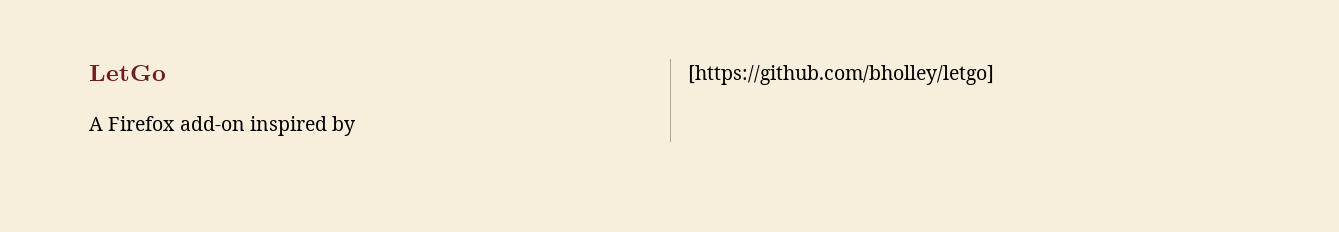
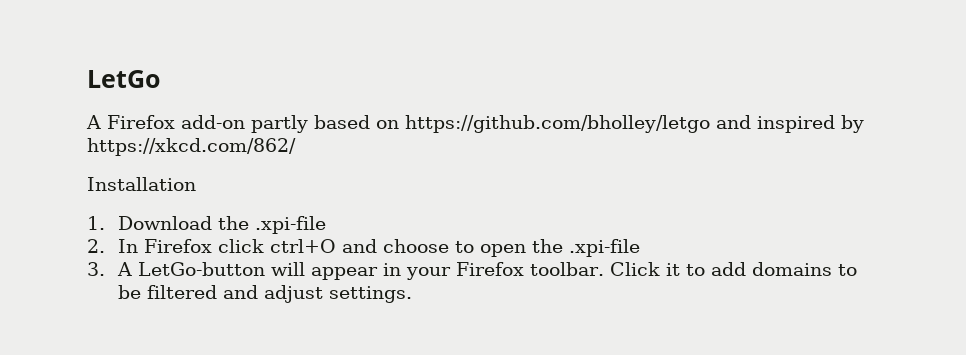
- A Firefox add-on inspired by [https://github.com/bholley/letgo]
+ A Firefox add-on partly based on https://github.com/bholley/letgo and inspired by https://xkcd.com/862/
+ Installation
+ 1. Download the .xpi-file
+ 2. In Firefox click ctrl+O and choose to open the .xpi-file
+ 3. A LetGo-button will appear in your Firefox toolbar. Click it to add domains to be filtered and adjust settings.

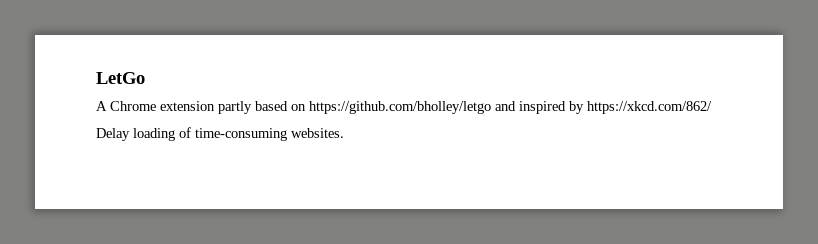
- A Firefox add-on partly based on https://github.com/bholley/letgo and inspired by https://xkcd.com/862/
+ A Chrome extension partly based on https://github.com/bholley/letgo and inspired by https://xkcd.com/862/
- Installation
- 1. Download the .xpi-file
- 2. In Firefox click ctrl+O and choose to open the .xpi-file
- 3. A LetGo-button will appear in your Firefox toolbar. Click it to add domains to be filtered and adjust settings.
+ Delay loading of time-consuming websites.

